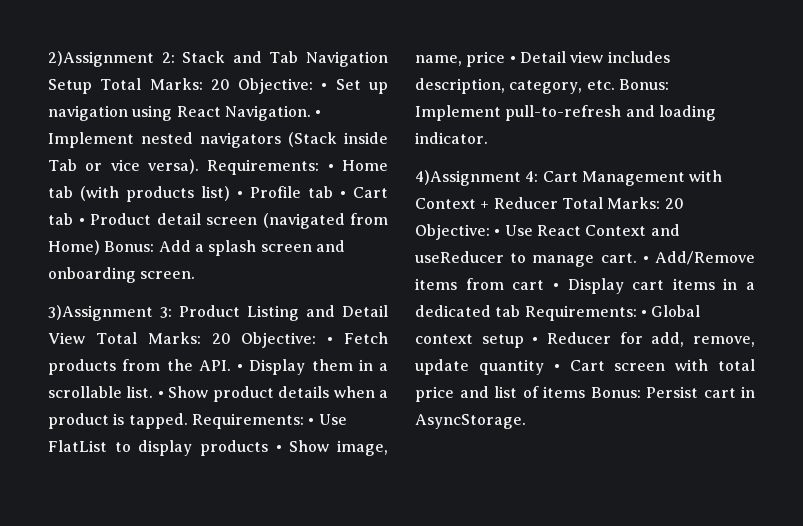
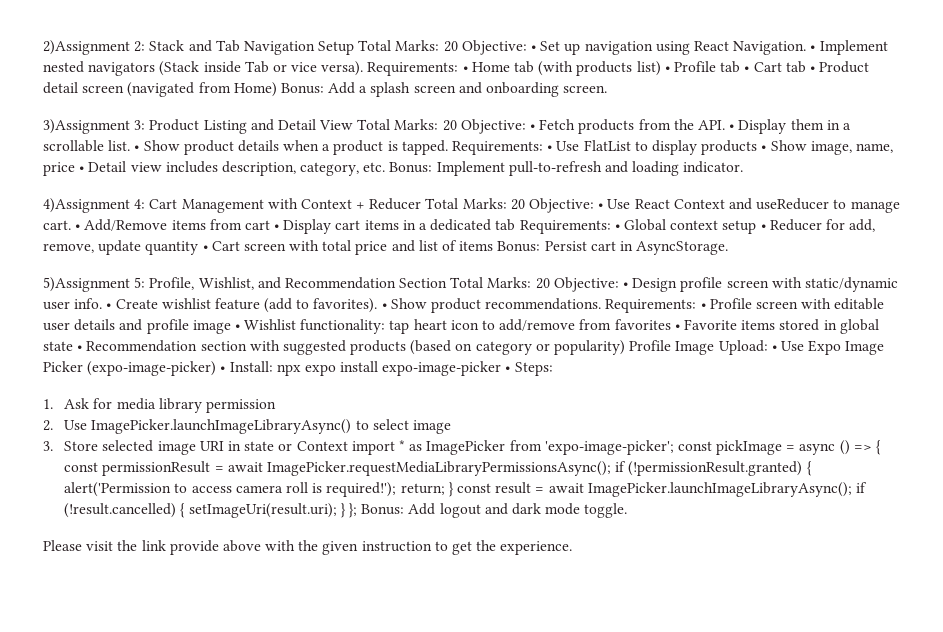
+ 5)Assignment 5: Profile, Wishlist, and Recommendation Section Total Marks: 20 Objective: • Design profile screen with static/dynamic user info. • Create wishlist feature (add to favorites). • Show product recommendations. Requirements: • Profile screen with editable user details and profile image • Wishlist functionality: tap heart icon to add/remove from favorites • Favorite items stored in global state • Recommendation section with suggested products (based on category or popularity) Profile Image Upload: • Use Expo Image Picker (expo-image-picker) • Install: npx expo install expo-image-picker • Steps:
+ 1. Ask for media library permission
+ 2. Use ImagePicker.launchImageLibraryAsync() to select image
+ 3. Store selected image URI in state or Context import * as ImagePicker from 'expo-image-picker'; const pickImage = async () => { const permissionResult = await ImagePicker.requestMediaLibraryPermissionsAsync(); if (!permissionResult.granted) { alert('Permission to access camera roll is required!'); return; } const result = await ImagePicker.launchImageLibraryAsync(); if (!result.cancelled) { setImageUri(result.uri); } }; Bonus: Add logout and dark mode toggle.
+ Please visit the link provide above with the given instruction to get the experience.

